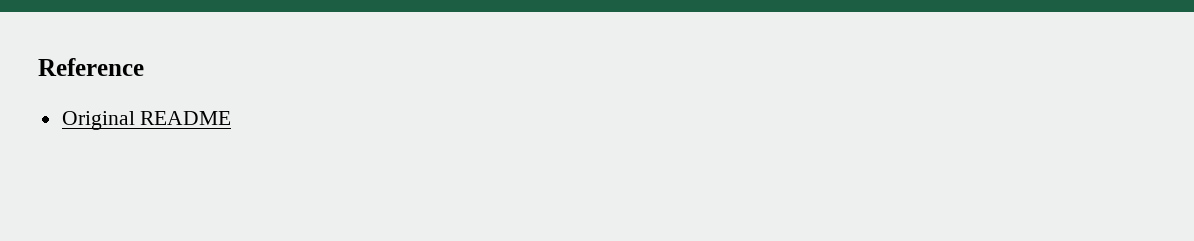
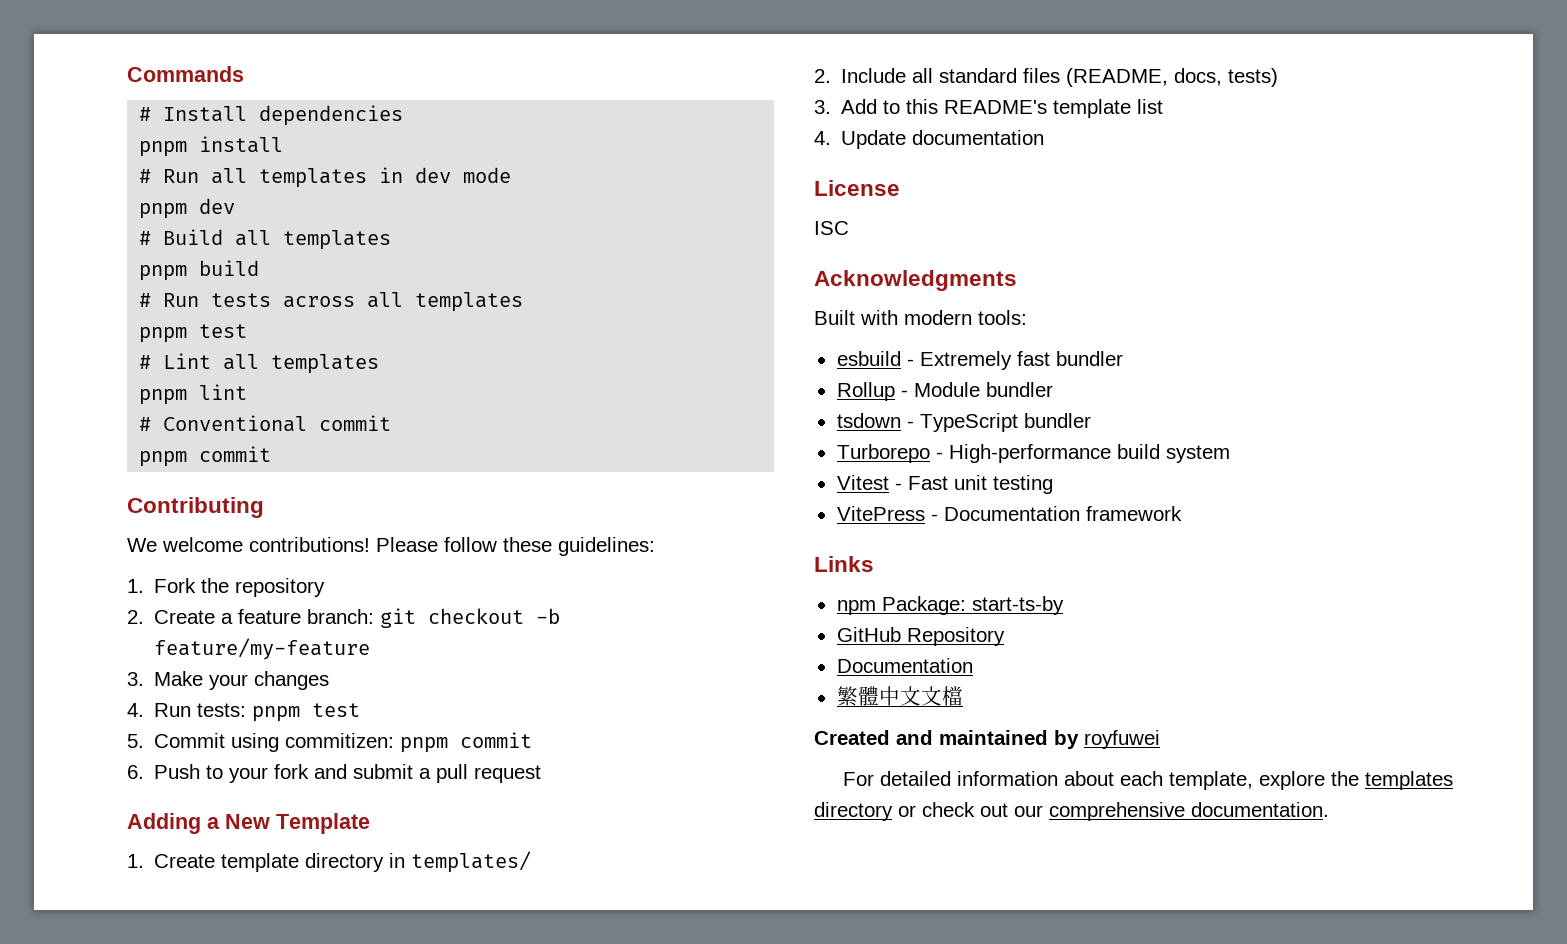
- Reference
- Original README
+ Commands
+ # Install dependencies
+ pnpm install
+ # Run all templates in dev mode
+ pnpm dev
+ # Build all templates
+ pnpm build
+ # Run tests across all templates
+ pnpm test
+ # Lint all templates
+ pnpm lint
+ # Conventional commit
+ pnpm commit
+ Contributing
+ We welcome contributions! Please follow these guidelines:
+ 1. Fork the repository
+ 2. Create a feature branch: git checkout -b feature/my-feature
+ 3. Make your changes
+ 4. Run tests: pnpm test
+ 5. Commit using commitizen: pnpm commit
+ 6. Push to your fork and submit a pull request
+ Adding a New Template
+ 1. Create template directory in templates/
+ 2. Include all standard files (README, docs, tests)
+ 3. Add to this README's template list
+ 4. Update documentation
+ License
+ ISC
+ Acknowledgments
+ Built with modern tools:
+ esbuild - Extremely fast bundler
+ Rollup - Module bundler
+ tsdown - TypeScript bundler
+ Turborepo - High-performance build system
+ Vitest - Fast unit testing
+ VitePress - Documentation framework
+ Links
+ npm Package: start-ts-by
+ GitHub Repository
+ Documentation
+ 繁體中文文檔
+ Created and maintained by royfuwei
+ For detailed information about each template, explore the templates directory or check out our comprehensive documentation.

